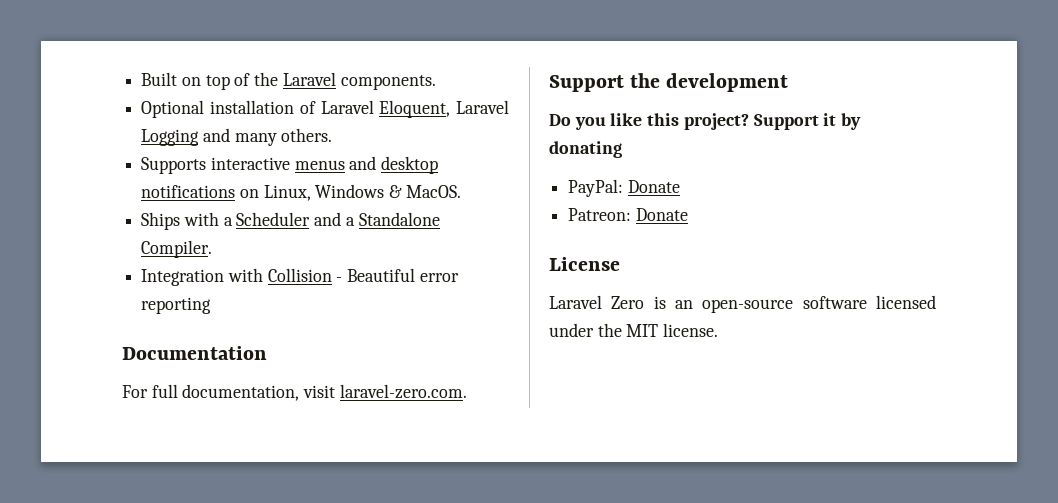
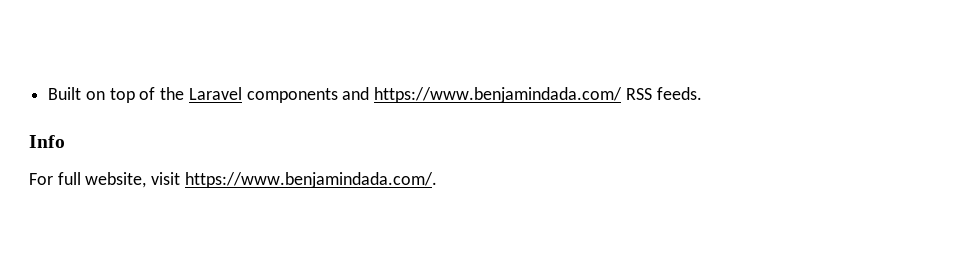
- Built on top of the Laravel components.
- Optional installation of Laravel Eloquent, Laravel Logging and many others.
- Supports interactive menus and desktop notifications on Linux, Windows & MacOS.
- Ships with a Scheduler and a Standalone Compiler.
- Integration with Collision - Beautiful error reporting
- Documentation
- For full documentation, visit laravel-zero.com.
- Support the development
- Do you like this project? Support it by donating
- PayPal: Donate
- Patreon: Donate
- License
- Laravel Zero is an open-source software licensed under the MIT license.
+ Built on top of the Laravel components and https://www.benjamindada.com/ RSS feeds.
+ Info
+ For full website, visit https://www.benjamindada.com/.

